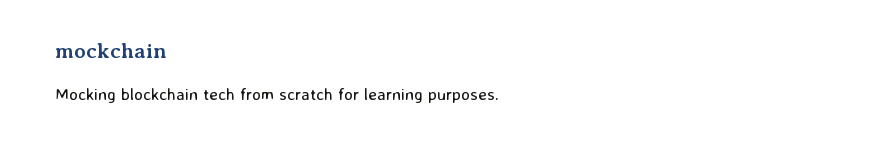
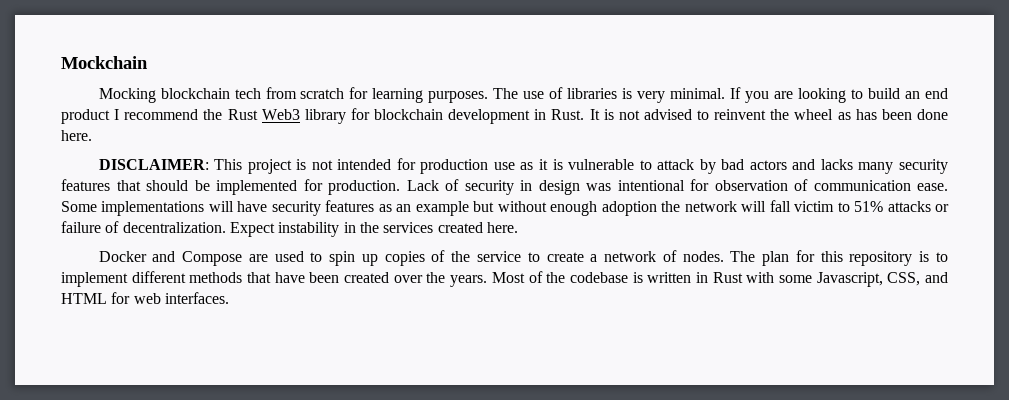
- mockchain
+ Mockchain
+ The use of libraries is very minimal. If you are looking to build an end product I recommend the Rust Web3 library for blockchain development in Rust. It is not advised to reinvent the wheel as has been done here.
+ DISCLAIMER: This project is not intended for production use as it is vulnerable to attack by bad actors and lacks many security features that should be implemented for production. Lack of security in design was intentional for observation of communication ease. Some implementations will have security features as an example but without enough adoption the network will fall victim to 51% attacks or failure of decentralization. Expect instability in the services created here.
+ Docker and Compose are used to spin up copies of the service to create a network of nodes. The plan for this repository is to implement different methods that have been created over the years. Most of the codebase is written in Rust with some Javascript, CSS, and HTML for web interfaces.

